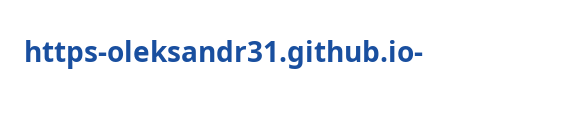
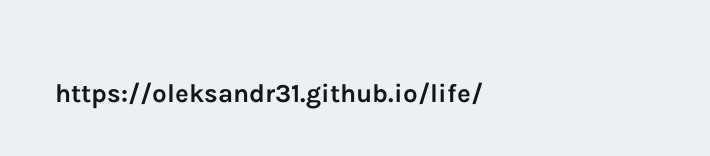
- https-oleksandr31.github.io-
+ https://oleksandr31.github.io/life/

